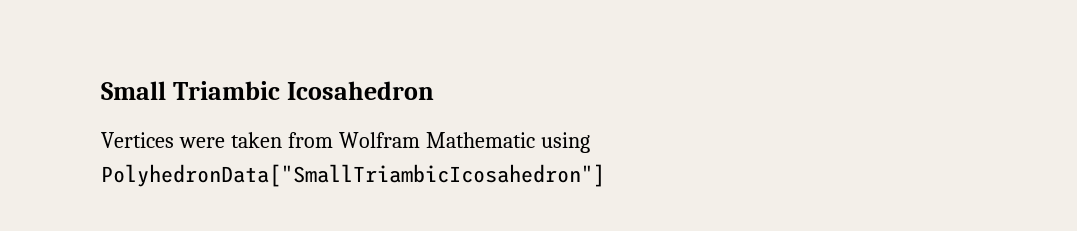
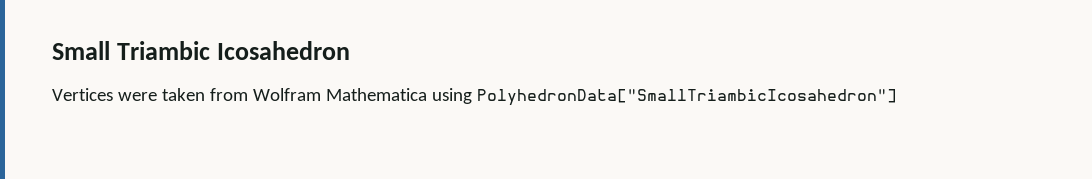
- Vertices were taken from Wolfram Mathematic using PolyhedronData["SmallTriambicIcosahedron"]
+ Vertices were taken from Wolfram Mathematica using PolyhedronData["SmallTriambicIcosahedron"]

